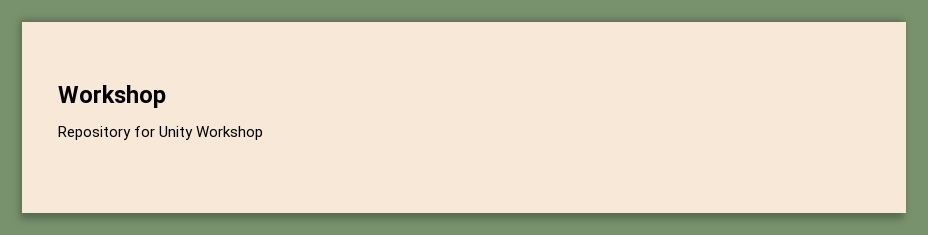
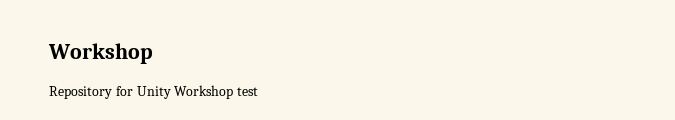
- Repository for Unity Workshop
+ Repository for Unity Workshop test

